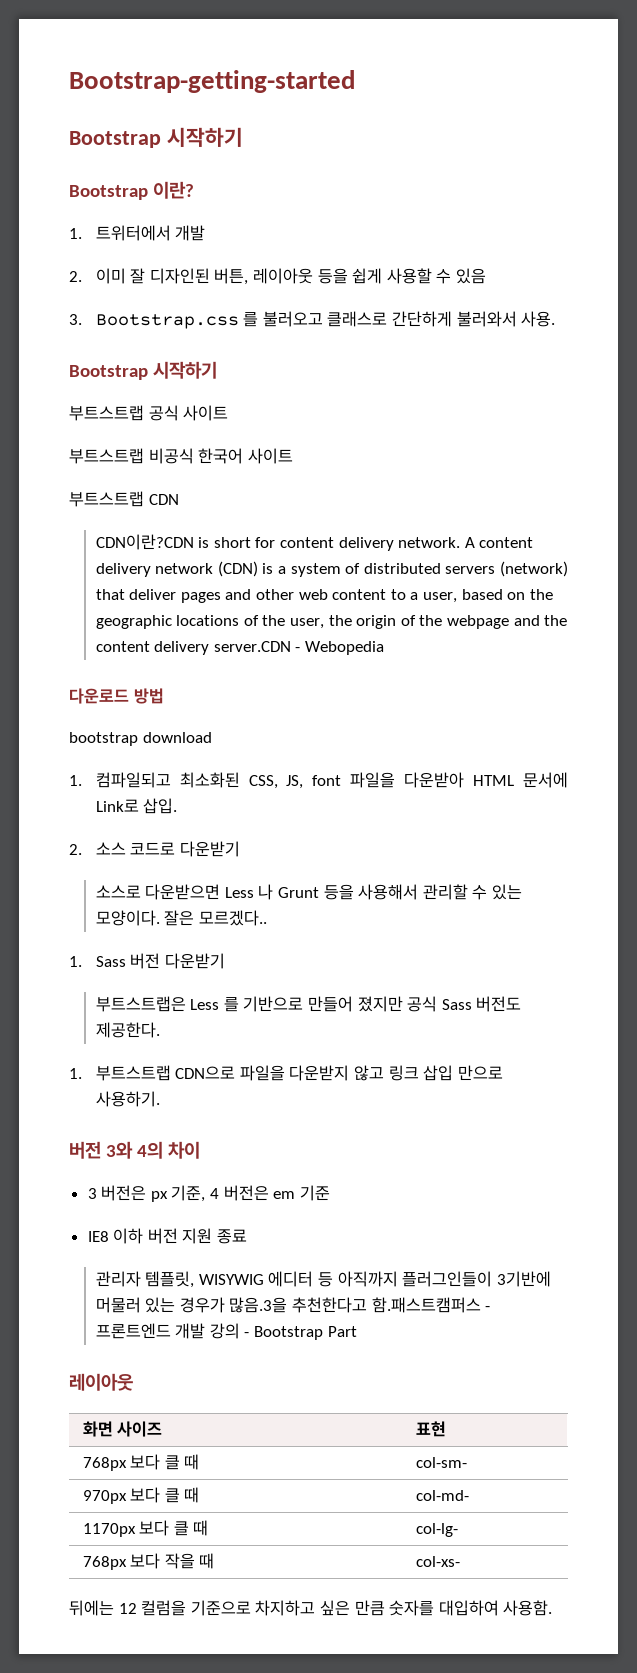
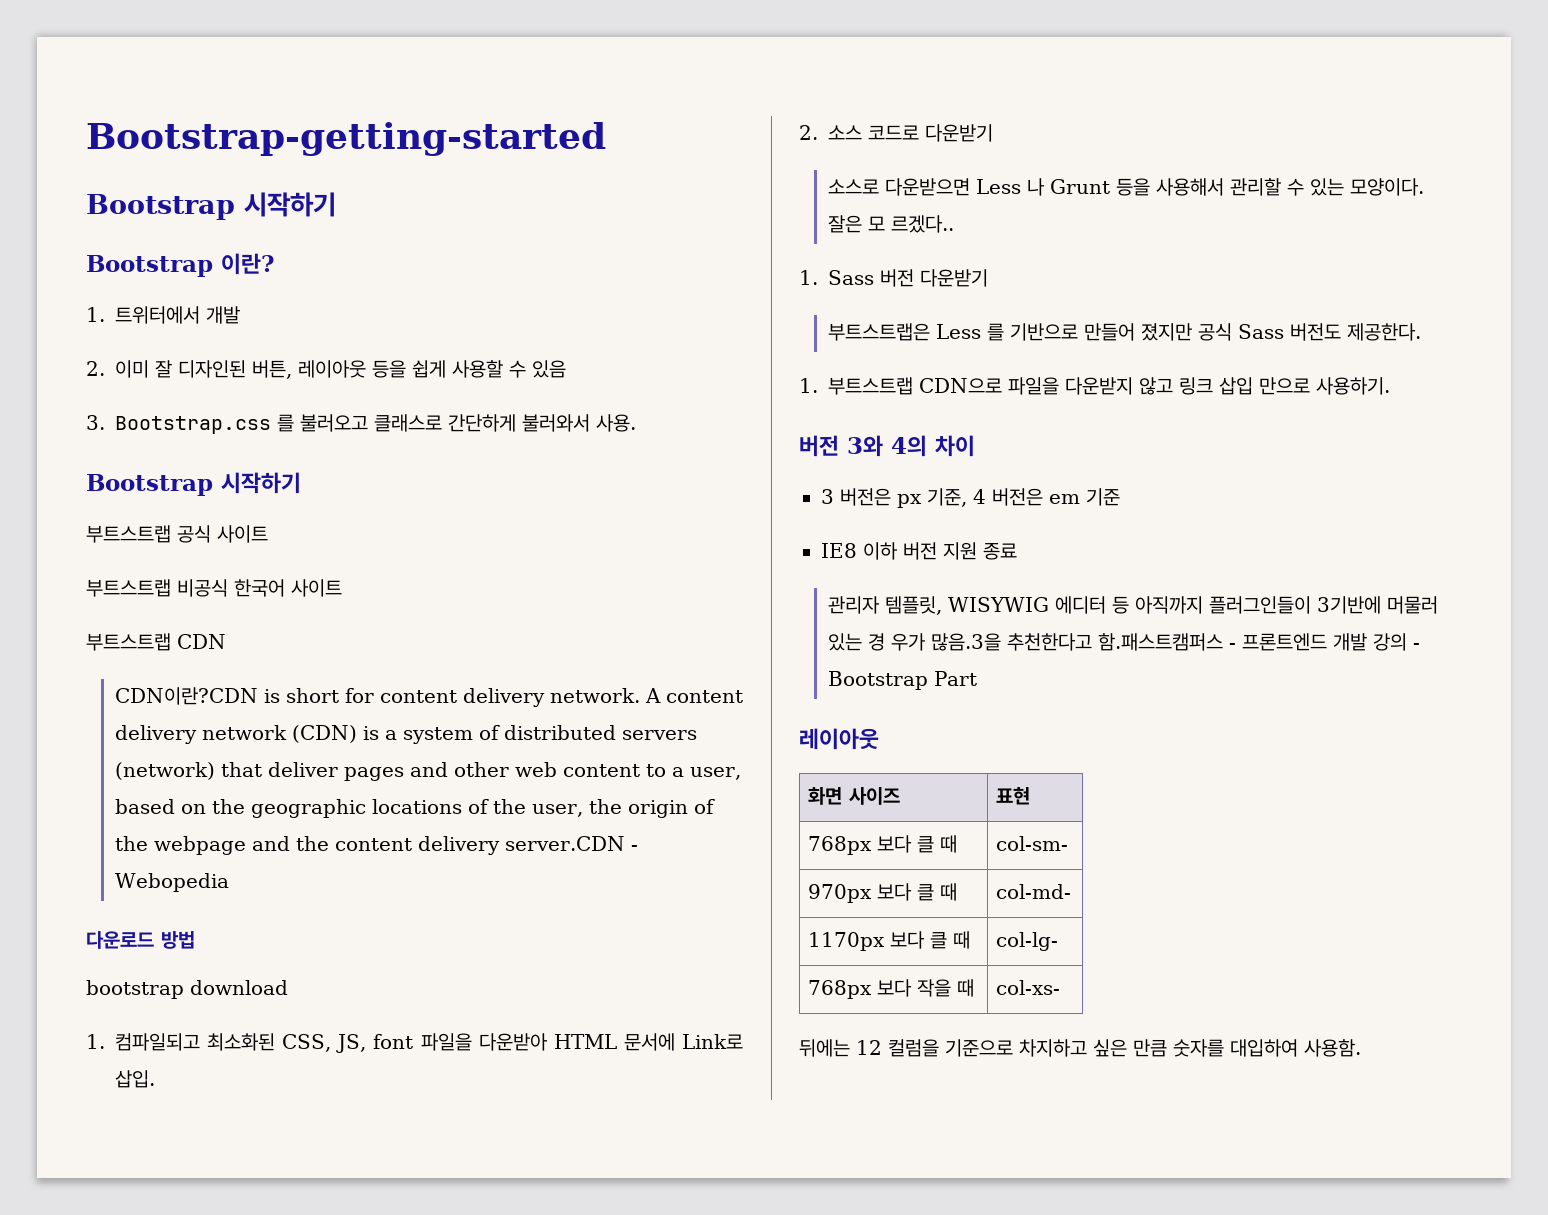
- 잘은 모르겠다..
+ 잘은 모 르겠다..
- 관리자 템플릿, WISYWIG 에디터 등 아직까지 플러그인들이 3기반에 머물러 있는 경우가 많음.3을 추천한다고 함.패스트캠퍼스 - 프론트엔드 개발 강의 - Bootstrap Part
+ 관리자 템플릿, WISYWIG 에디터 등 아직까지 플러그인들이 3기반에 머물러 있는 경 우가 많음.3을 추천한다고 함.패스트캠퍼스 - 프론트엔드 개발 강의 - Bootstrap Part

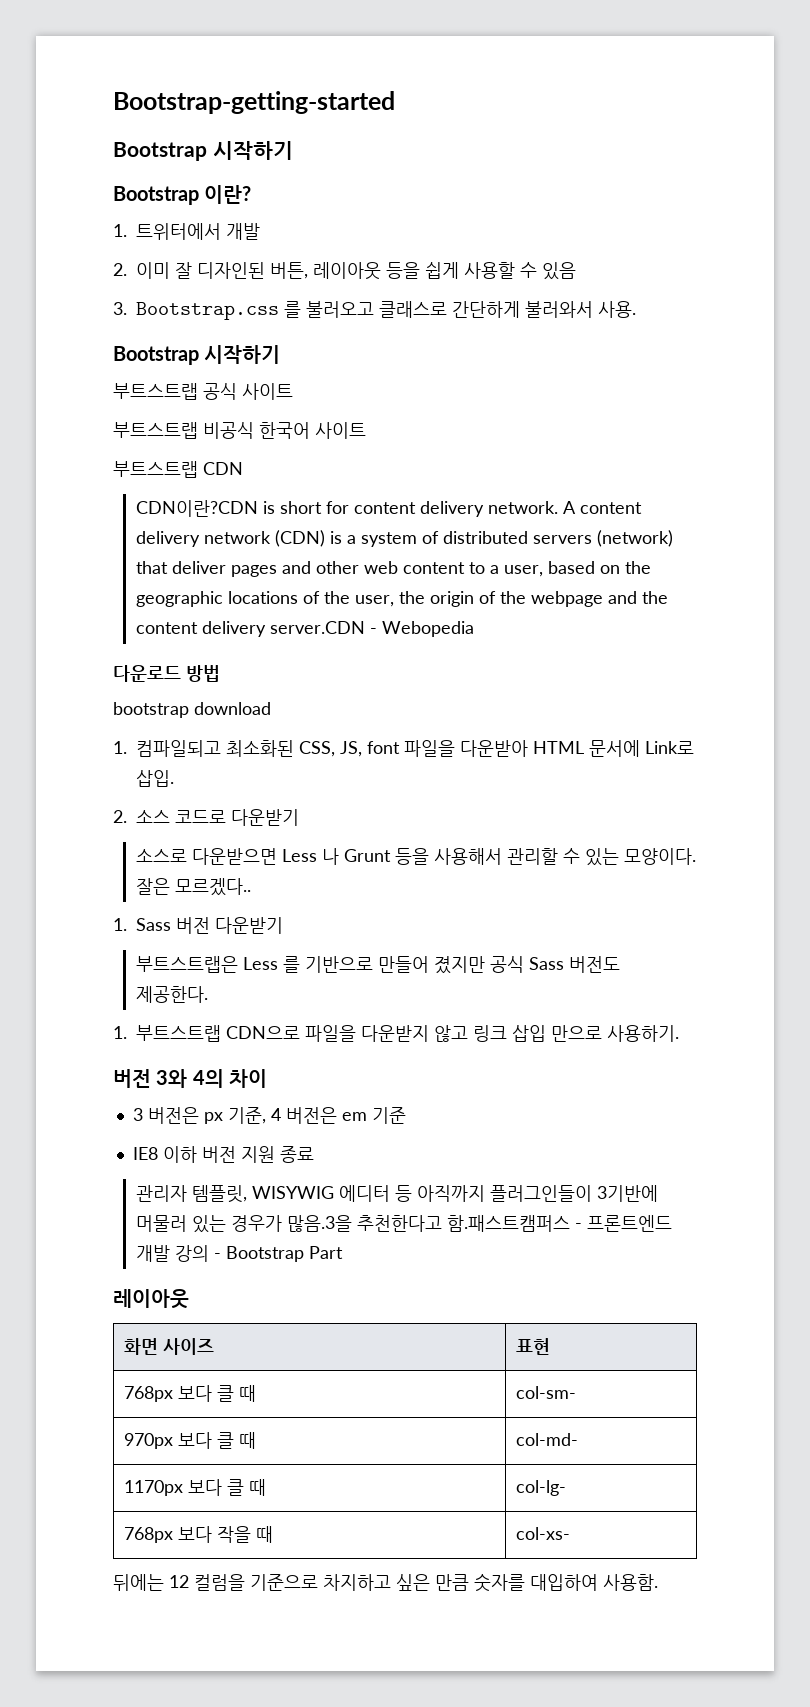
- 잘은 모 르겠다..
+ 잘은 모르겠다..
- 관리자 템플릿, WISYWIG 에디터 등 아직까지 플러그인들이 3기반에 머물러 있는 경 우가 많음.3을 추천한다고 함.패스트캠퍼스 - 프론트엔드 개발 강의 - Bootstrap Part
+ 관리자 템플릿, WISYWIG 에디터 등 아직까지 플러그인들이 3기반에 머물러 있는 경우가 많음.3을 추천한다고 함.패스트캠퍼스 - 프론트엔드 개발 강의 - Bootstrap Part

